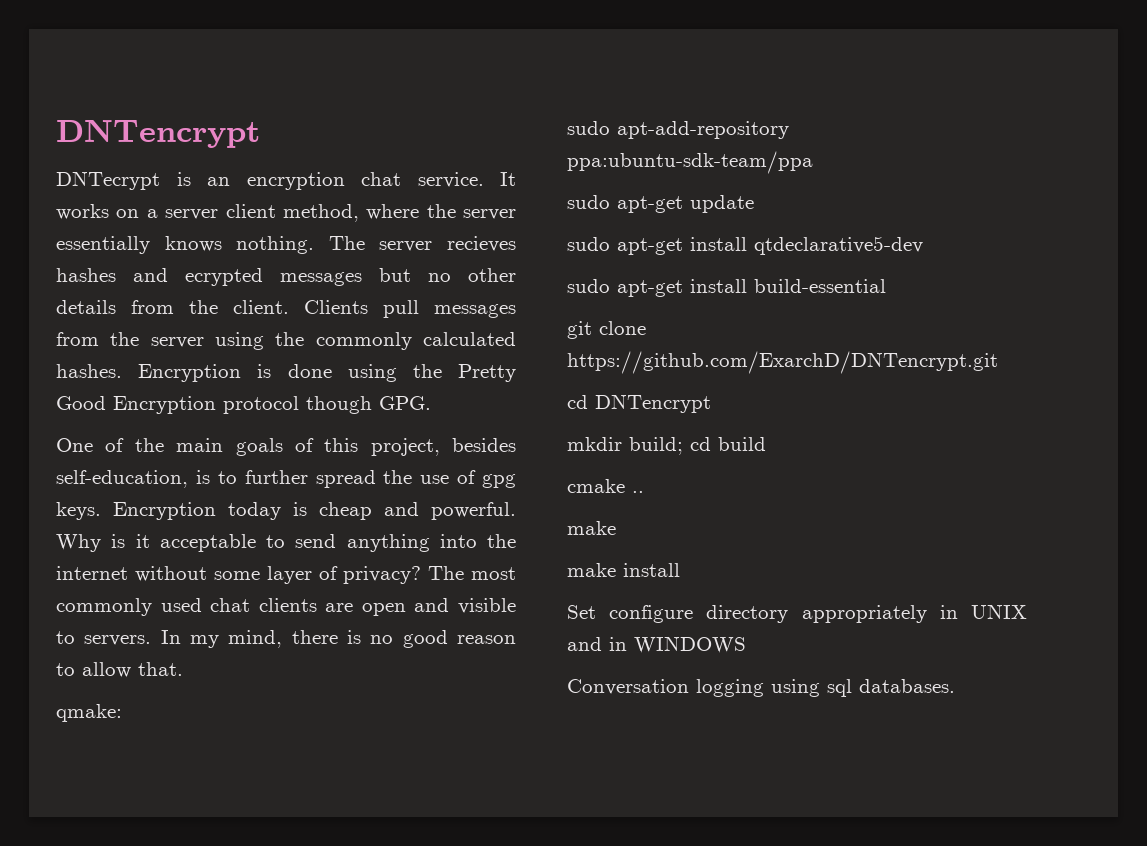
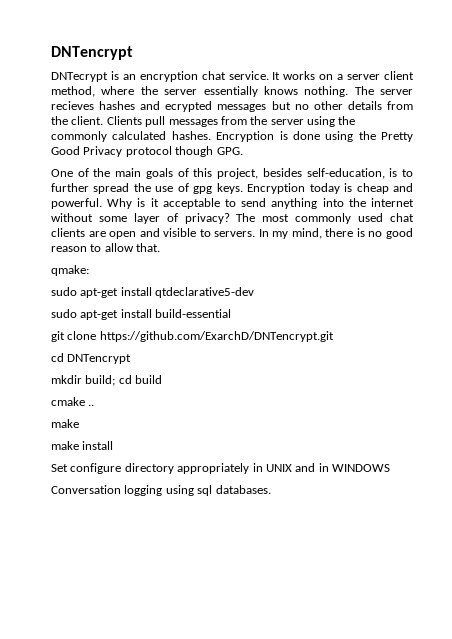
- Encryption is done using the Pretty Good Encryption protocol though GPG.
+ Encryption is done using the Pretty Good Privacy protocol though GPG.
- sudo apt-add-repository ppa:ubuntu-sdk-team/ppa
- sudo apt-get update

